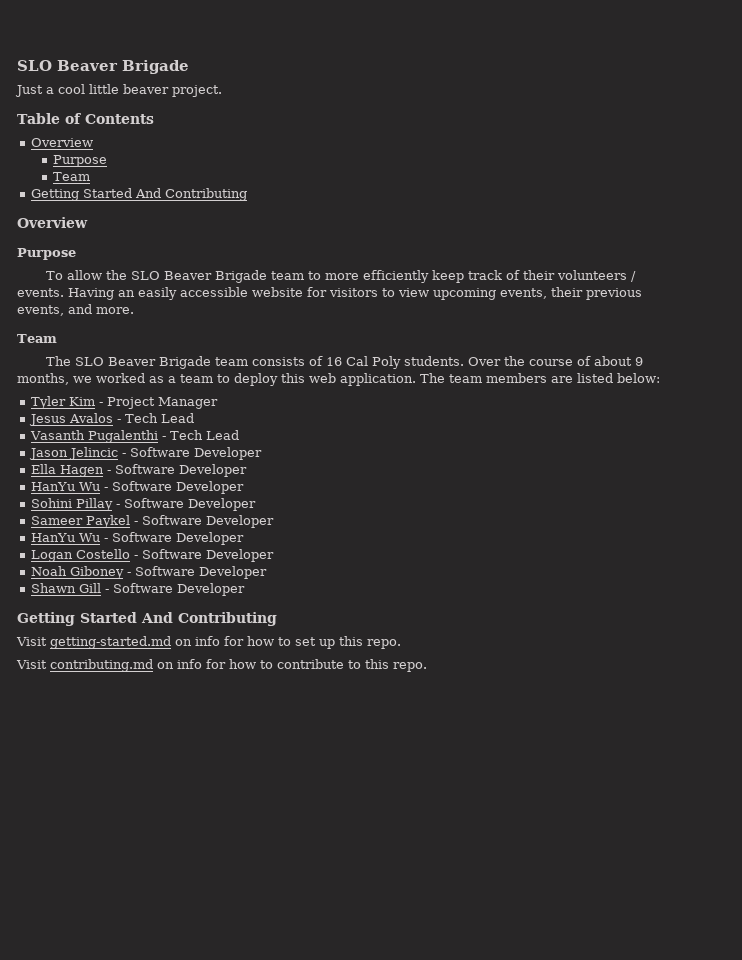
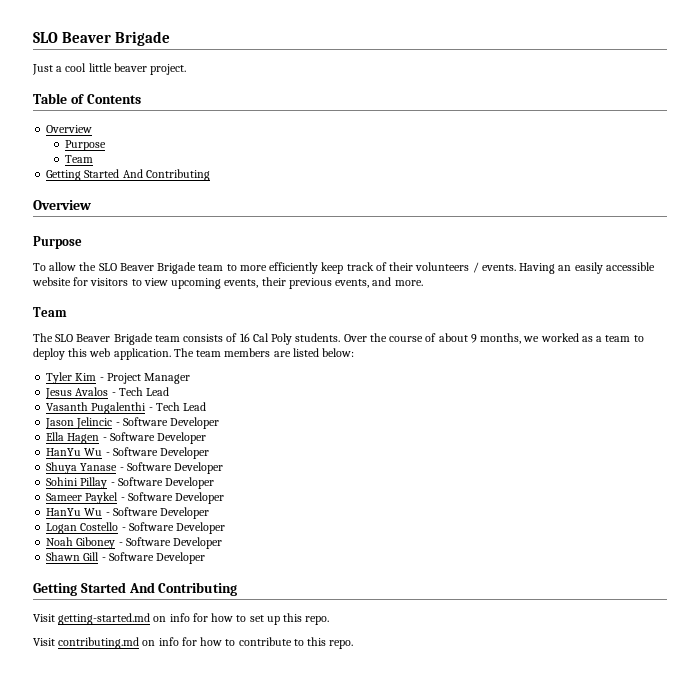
+ Shuya Yanase - Software Developer

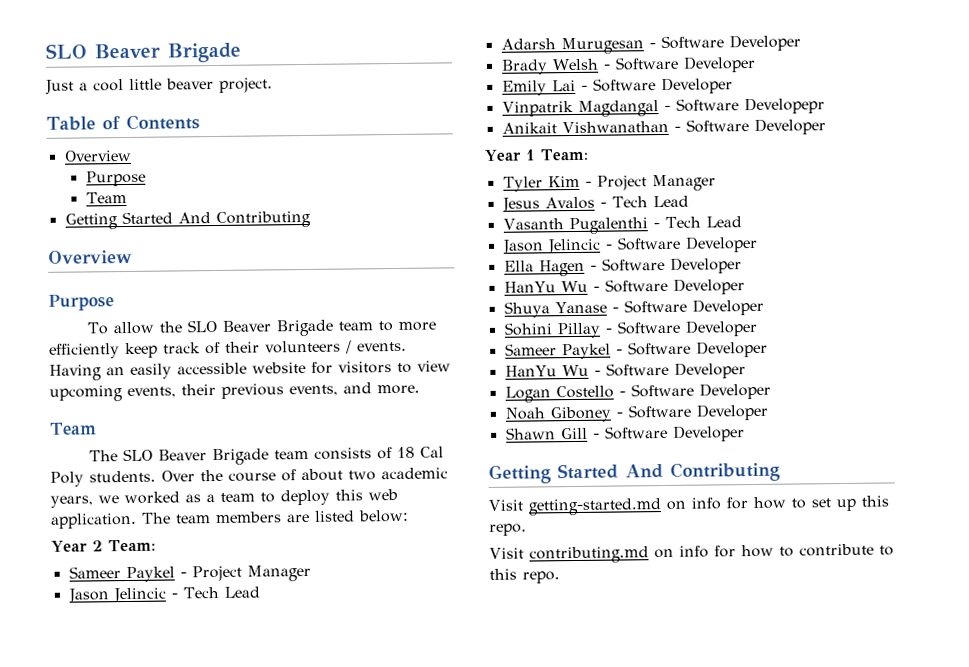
- The SLO Beaver Brigade team consists of 16 Cal Poly students.
+ The SLO Beaver Brigade team consists of 18 Cal Poly students.
- Over the course of about 9 months, we worked as a team to deploy this web application.
+ Over the course of about two academic years, we worked as a team to deploy this web application.
+ Year 2 Team:
+ Sameer Paykel - Project Manager
+ Jason Jelincic - Tech Lead
+ Adarsh Murugesan - Software Developer
+ Brady Welsh - Software Developer
+ Emily Lai - Software Developer
+ Vinpatrik Magdangal - Software Developepr
+ Anikait Vishwanathan - Software Developer
+ Year 1 Team:

